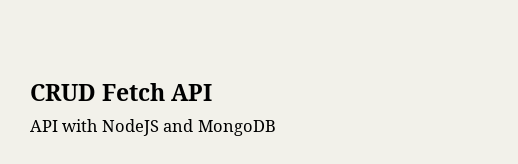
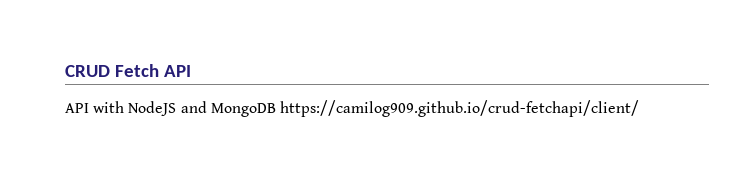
- API with NodeJS and MongoDB
+ API with NodeJS and MongoDB https://camilog909.github.io/crud-fetchapi/client/

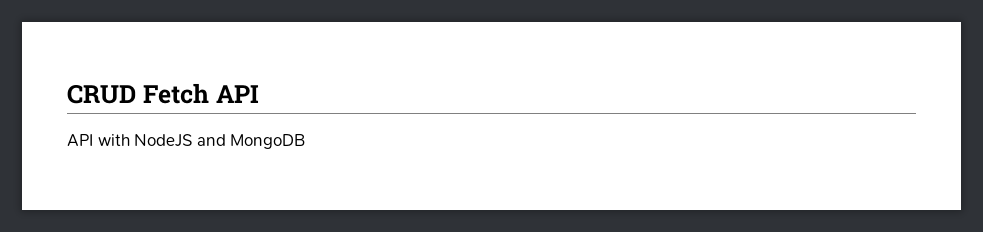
- API with NodeJS and MongoDB https://camilog909.github.io/crud-fetchapi/client/
+ API with NodeJS and MongoDB

